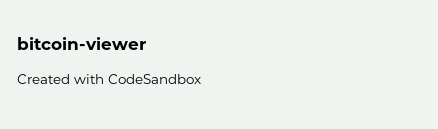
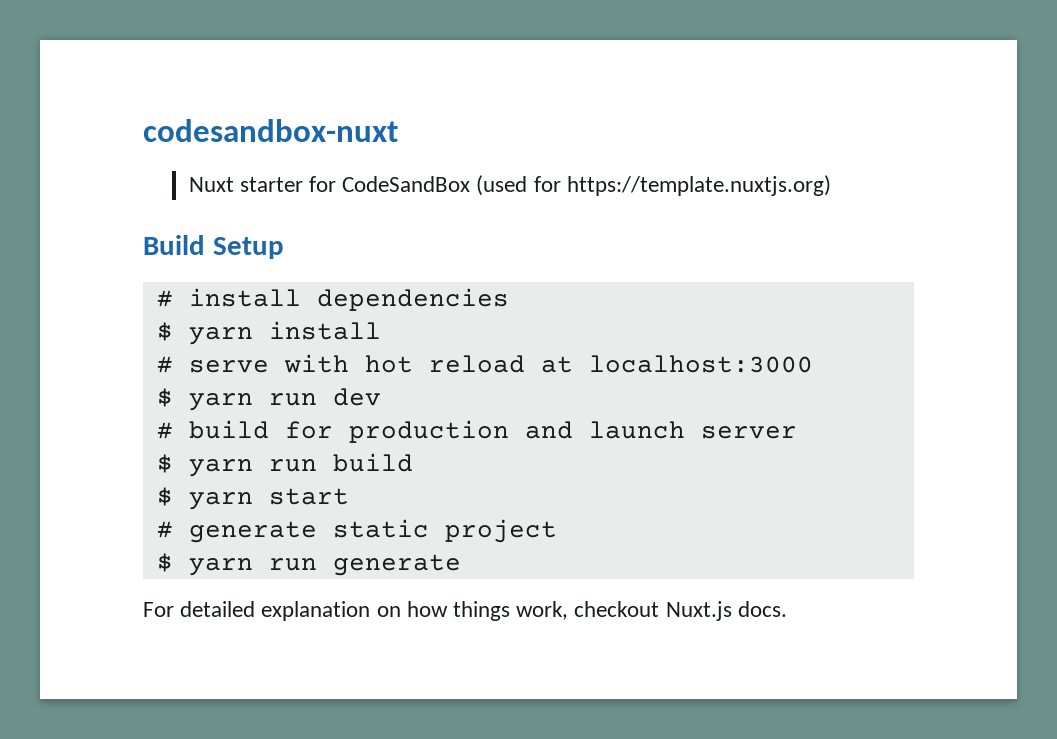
- bitcoin-viewer
- Created with CodeSandbox
+ codesandbox-nuxt
+ Nuxt starter for CodeSandBox (used for https://template.nuxtjs.org)
+ Build Setup
+ # install dependencies
+ $ yarn install
+ # serve with hot reload at localhost:3000
+ $ yarn run dev
+ # build for production and launch server
+ $ yarn run build
+ $ yarn start
+ # generate static project
+ $ yarn run generate
+ For detailed explanation on how things work, checkout Nuxt.js docs.

